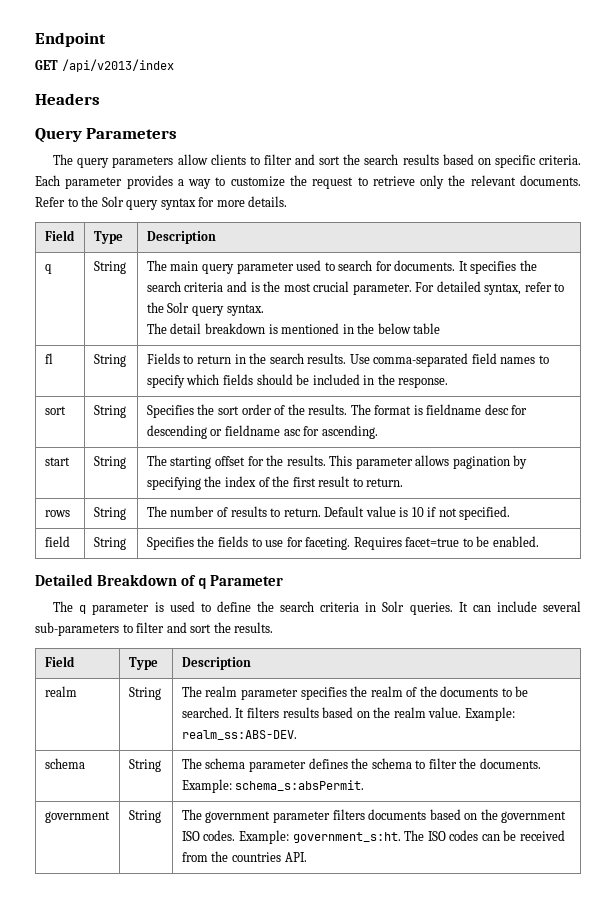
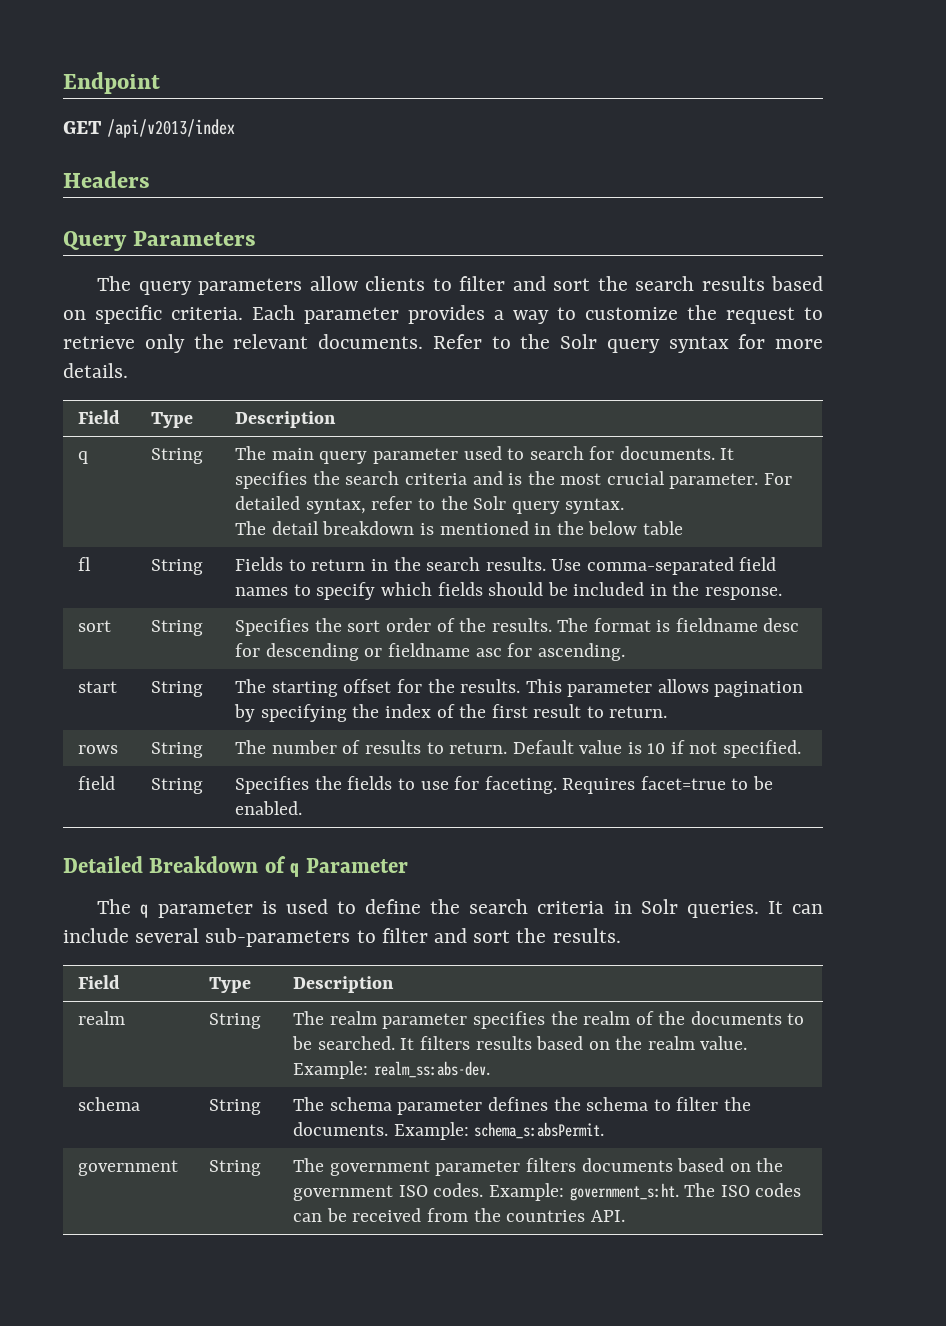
- realm | String | The realm parameter specifies the realm of the documents to be searched. It filters results based on the realm value. Example: realm_ss:ABS-DEV.
+ realm | String | The realm parameter specifies the realm of the documents to be searched. It filters results based on the realm value. Example: realm_ss:abs-dev.

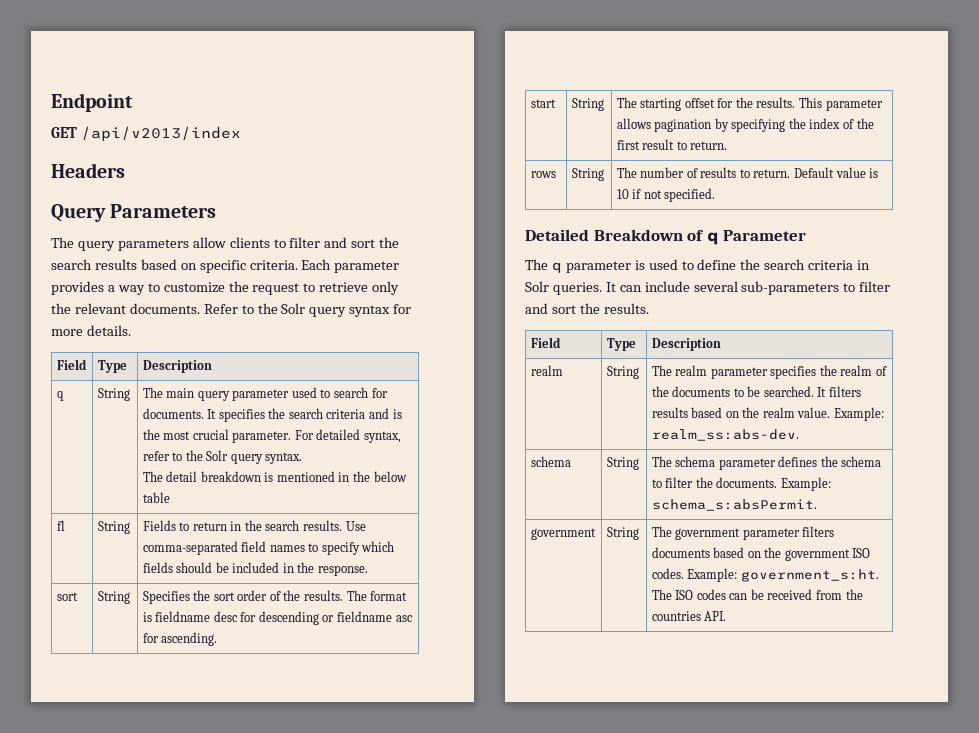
- field | String | Specifies the fields to use for faceting. Requires facet=true to be enabled.

